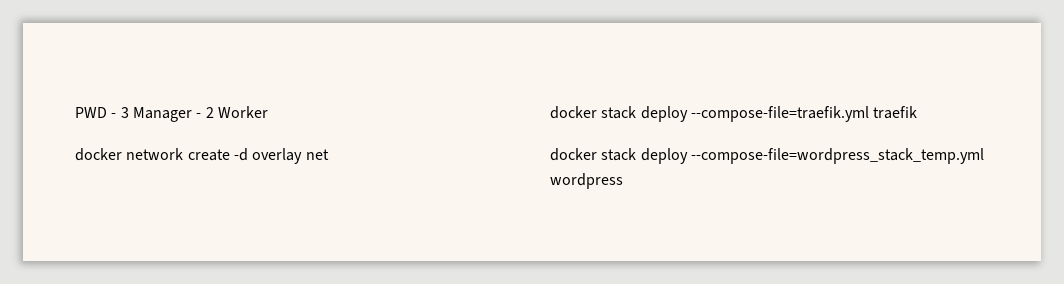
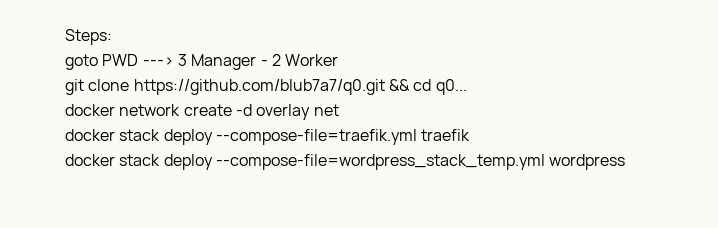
- PWD - 3 Manager - 2 Worker
+ Steps:
+ goto PWD ---> 3 Manager - 2 Worker
+ git clone https://github.com/blub7a7/q0.git && cd q0...

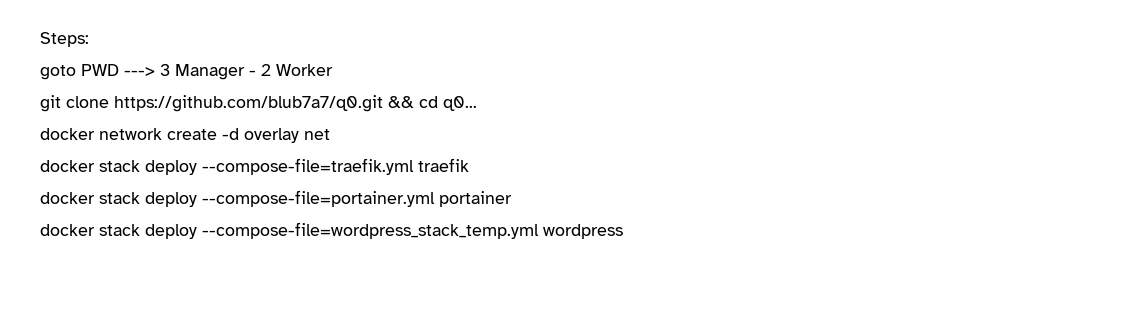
+ docker stack deploy --compose-file=portainer.yml portainer

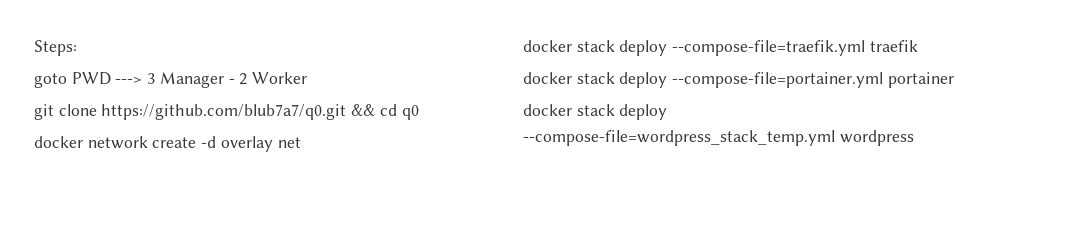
- git clone https://github.com/blub7a7/q0.git && cd q0...
+ git clone https://github.com/blub7a7/q0.git && cd q0

